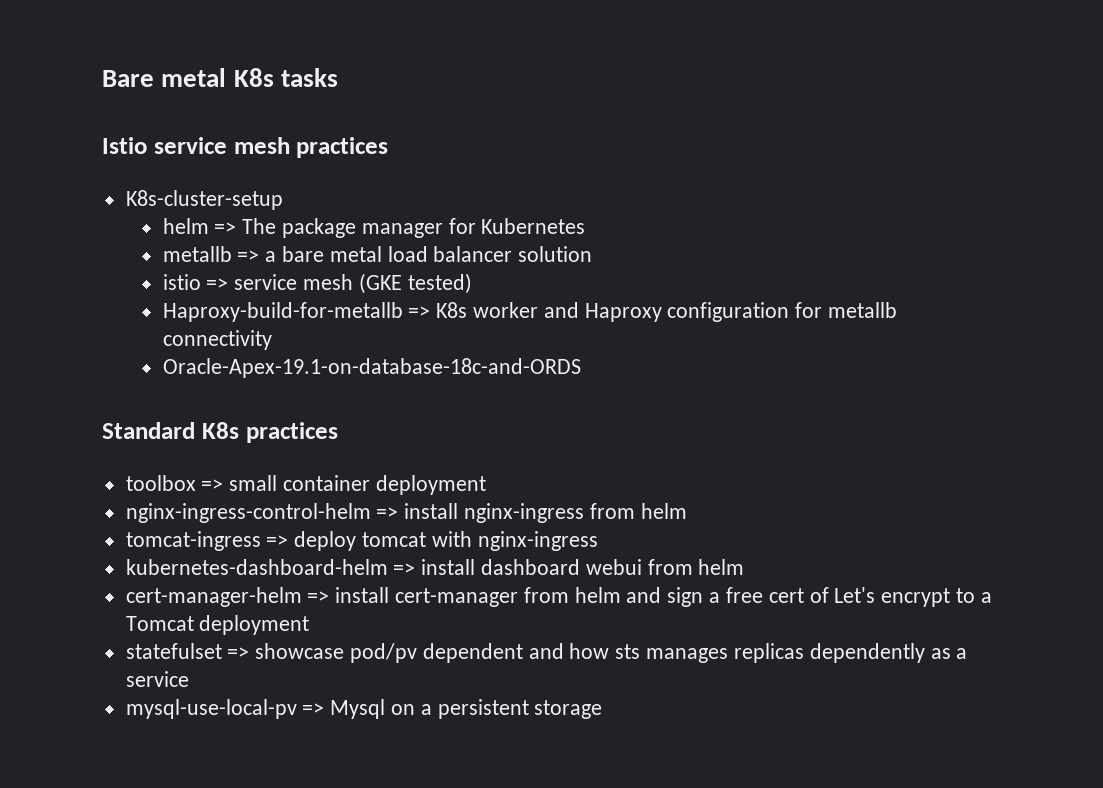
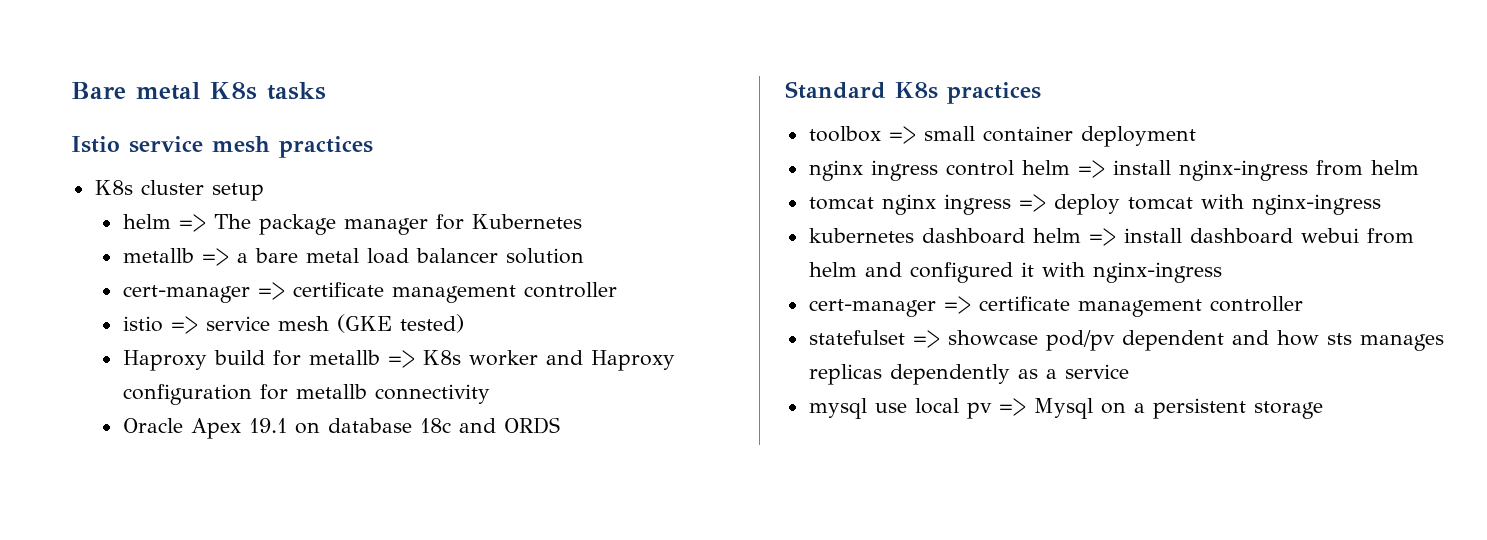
- K8s-cluster-setup
+ K8s cluster setup
  metallb => a bare metal load balancer solution
+ cert-manager => certificate management controller
- Haproxy-build-for-metallb => K8s worker and Haproxy configuration for metallb connectivity
+ Haproxy build for metallb => K8s worker and Haproxy configuration for metallb connectivity
- Oracle-Apex-19.1-on-database-18c-and-ORDS
+ Oracle Apex 19.1 on database 18c and ORDS
- nginx-ingress-control-helm => install nginx-ingress from helm
+ nginx ingress control helm => install nginx-ingress from helm
- tomcat-ingress => deploy tomcat with nginx-ingress
+ tomcat nginx ingress => deploy tomcat with nginx-ingress
- kubernetes-dashboard-helm => install dashboard webui from helm
- cert-manager-helm => install cert-manager from helm and sign a free cert of Let's encrypt to a Tomcat deployment
+ kubernetes dashboard helm => install dashboard webui from helm and configured it with nginx-ingress
+ cert-manager => certificate management controller
- mysql-use-local-pv => Mysql on a persistent storage
+ mysql use local pv => Mysql on a persistent storage

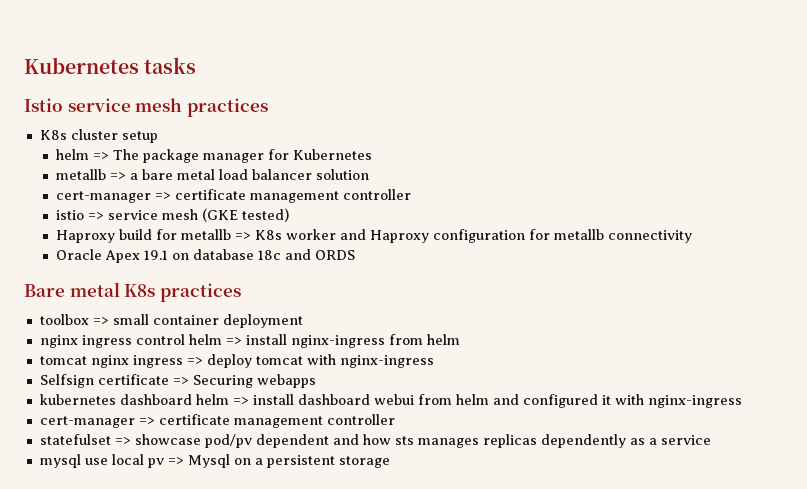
- Bare metal K8s tasks
+ Kubernetes tasks
- Standard K8s practices
+ Bare metal K8s practices
+ Selfsign certificate => Securing webapps

